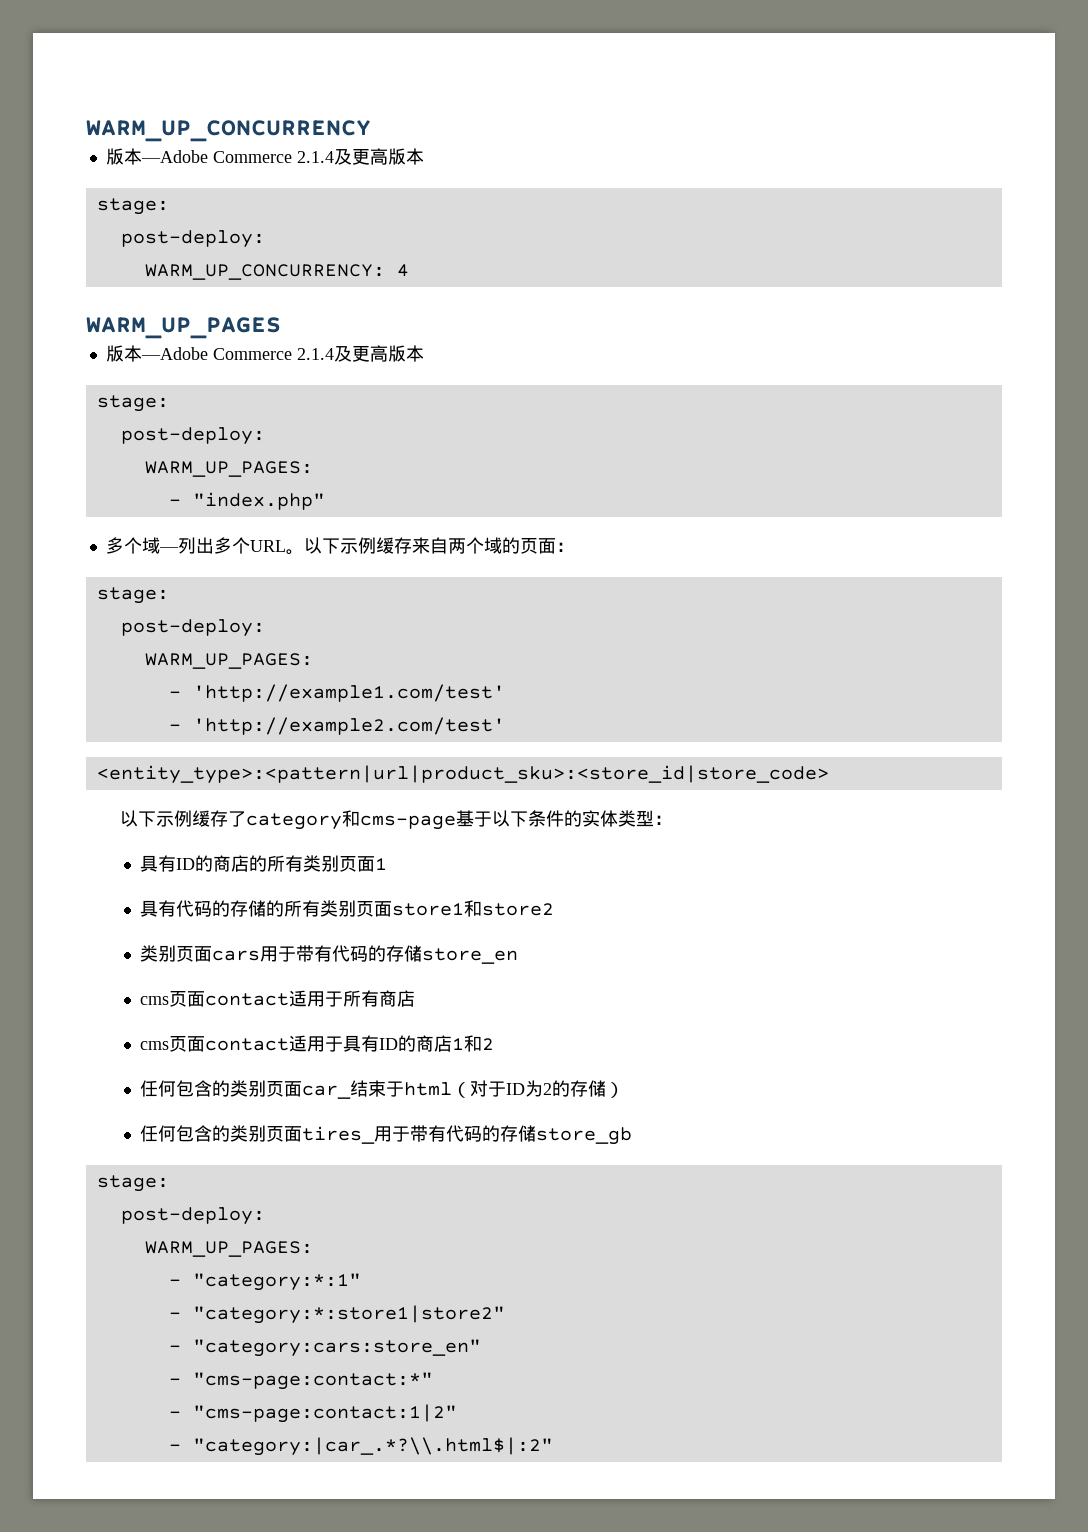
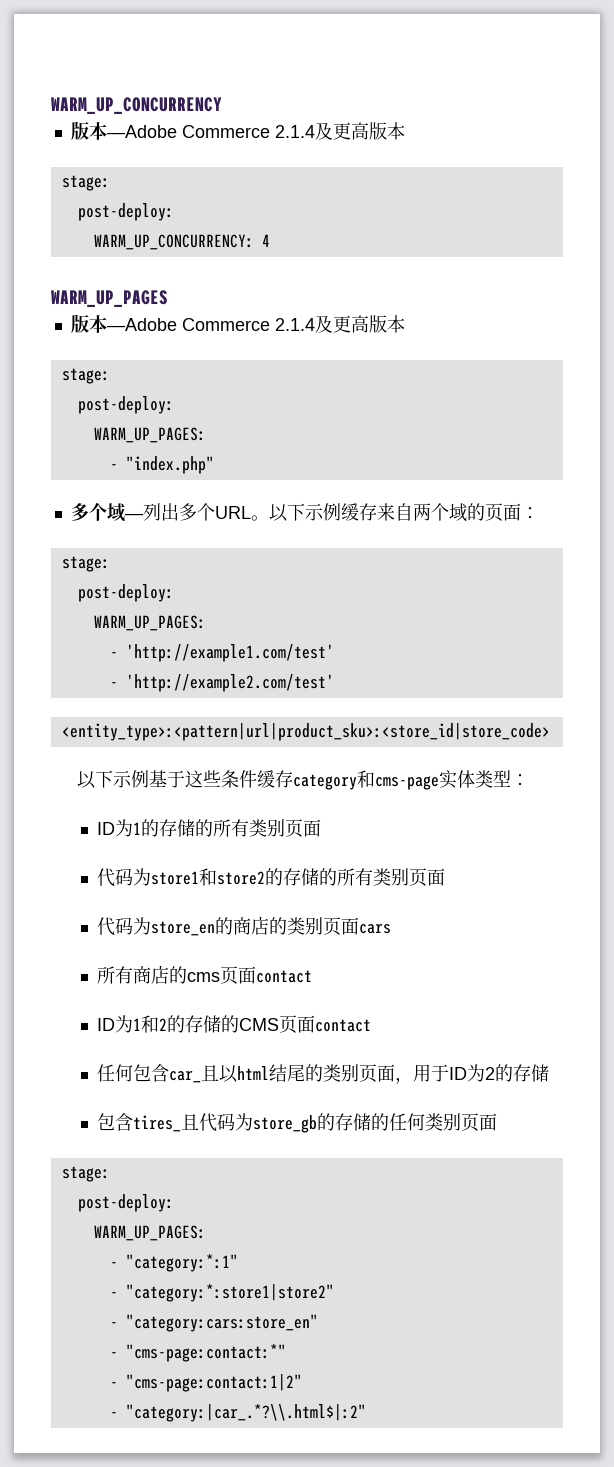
- 以下示例缓存了category和cms-page基于以下条件的实体类型：
- 具有ID的商店的所有类别页面1
- 具有代码的存储的所有类别页面store1和store2
- 类别页面cars用于带有代码的存储store_en
- cms页面contact适用于所有商店
- cms页面contact适用于具有ID的商店1和2
- 任何包含的类别页面car_结束于html（对于ID为2的存储）
- 任何包含的类别页面tires_用于带有代码的存储store_gb
+ 以下示例基于这些条件缓存category和cms-page实体类型：
+ ID为1的存储的所有类别页面
+ 代码为store1和store2的存储的所有类别页面
+ 代码为store_en的商店的类别页面cars
+ 所有商店的cms页面contact
+ ID为1和2的存储的CMS页面contact
+ 任何包含car_且以html结尾的类别页面，用于ID为2的存储
+ 包含tires_且代码为store_gb的存储的任何类别页面

